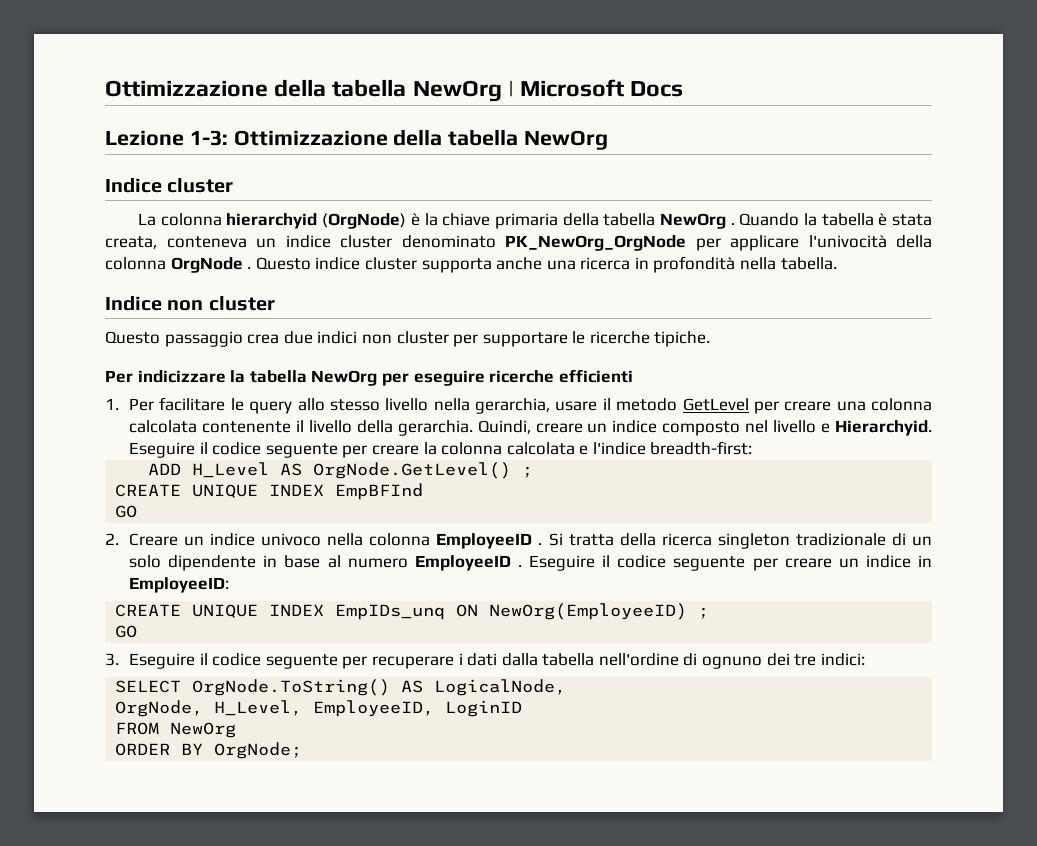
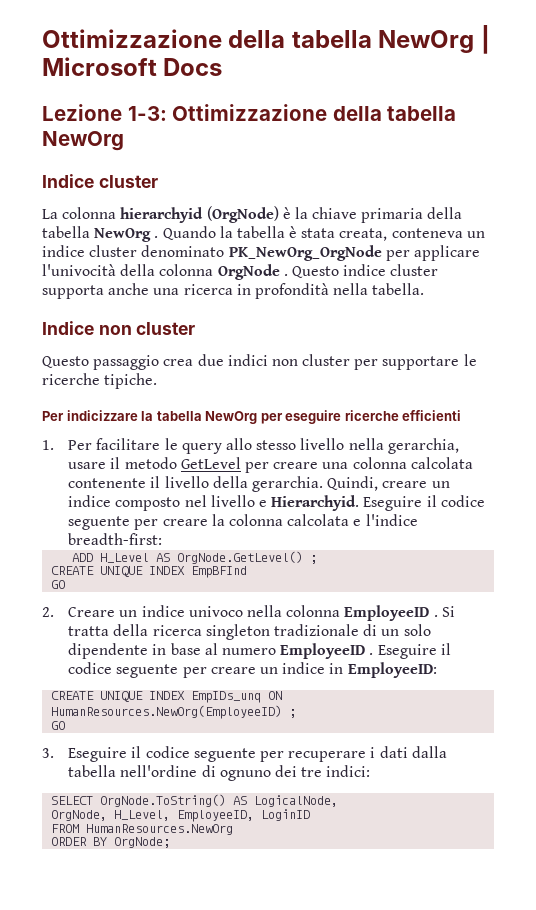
- CREATE UNIQUE INDEX EmpIDs_unq ON NewOrg(EmployeeID) ;
+ CREATE UNIQUE INDEX EmpIDs_unq ON HumanResources.NewOrg(EmployeeID) ;
- FROM NewOrg
+ FROM HumanResources.NewOrg

